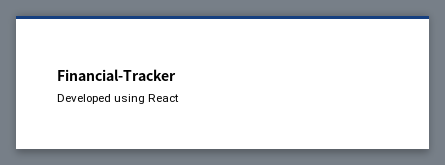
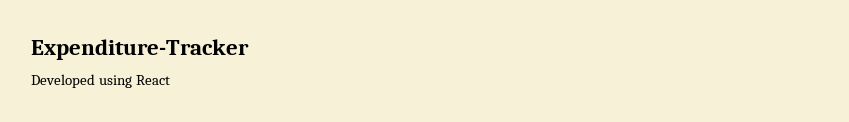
- Financial-Tracker
+ Expenditure-Tracker

